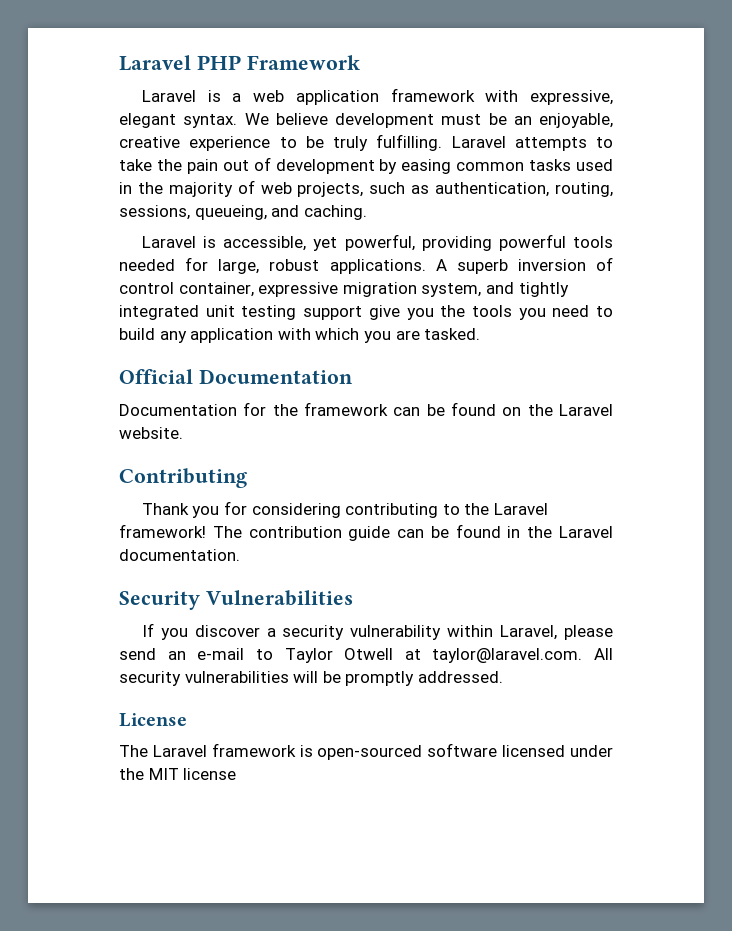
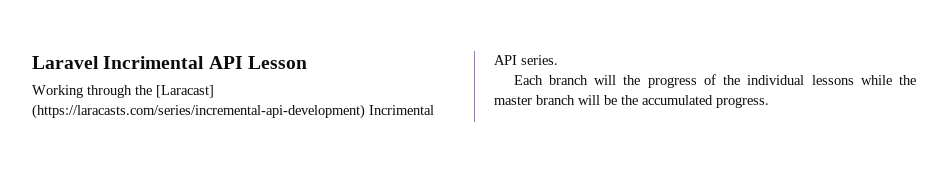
- Laravel PHP Framework
- Laravel is a web application framework with expressive, elegant syntax. We believe development must be an enjoyable, creative experience to be truly fulfilling. Laravel attempts to take the pain out of development by easing common tasks used in the majority of web projects, such as authentication, routing, sessions, queueing, and caching.
- Laravel is accessible, yet powerful, providing powerful tools needed for large, robust applications. A superb inversion of control container, expressive migration system, and tightly integrated unit testing support give you the tools you need to build any application with which you are tasked.
- Official Documentation
- Documentation for the framework can be found on the Laravel website.
- Contributing
- Thank you for considering contributing to the Laravel framework! The contribution guide can be found in the Laravel documentation.
- Security Vulnerabilities
- If you discover a security vulnerability within Laravel, please send an e-mail to Taylor Otwell at taylor@laravel.com. All security vulnerabilities will be promptly addressed.
- License
- The Laravel framework is open-sourced software licensed under the MIT license
+ Laravel Incrimental API Lesson
+ Working through the [Laracast] (https://laracasts.com/series/incremental-api-development) Incrimental API series.
+ Each branch will the progress of the individual lessons while the master branch will be the accumulated progress.

